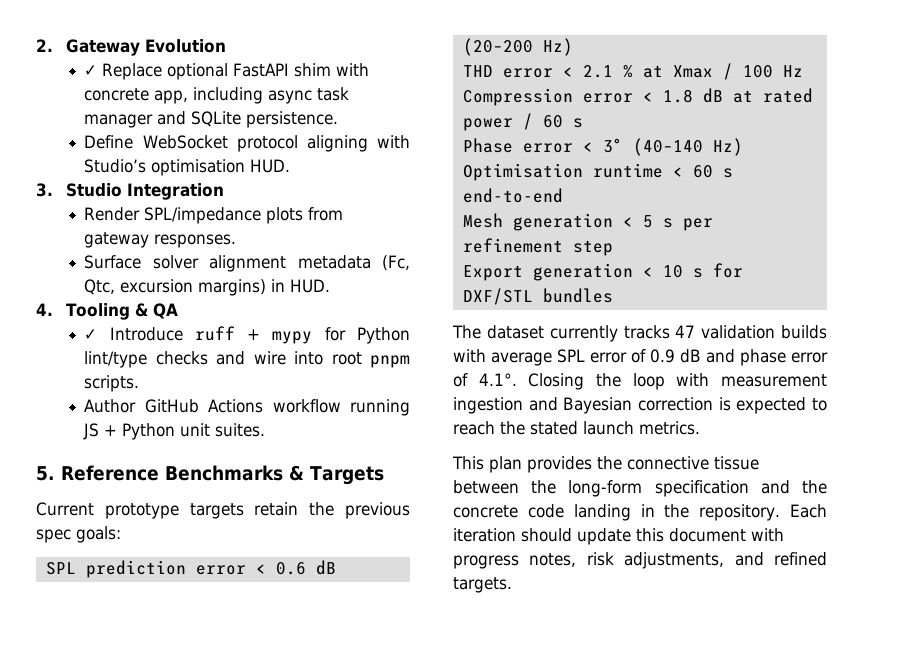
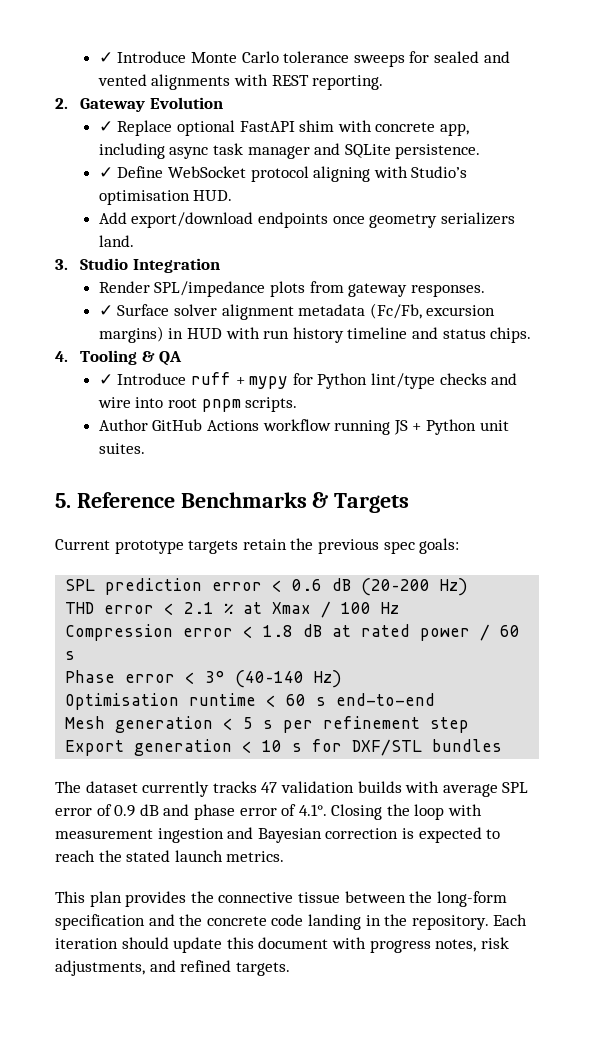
+ ✓ Introduce Monte Carlo tolerance sweeps for sealed and vented alignments with REST reporting.
- Define WebSocket protocol aligning with Studio’s optimisation HUD.
+ ✓ Define WebSocket protocol aligning with Studio’s optimisation HUD.
+ Add export/download endpoints once geometry serializers land.
- Surface solver alignment metadata (Fc, Qtc, excursion margins) in HUD.
+ ✓ Surface solver alignment metadata (Fc/Fb, excursion margins) in HUD with run history timeline and status chips.

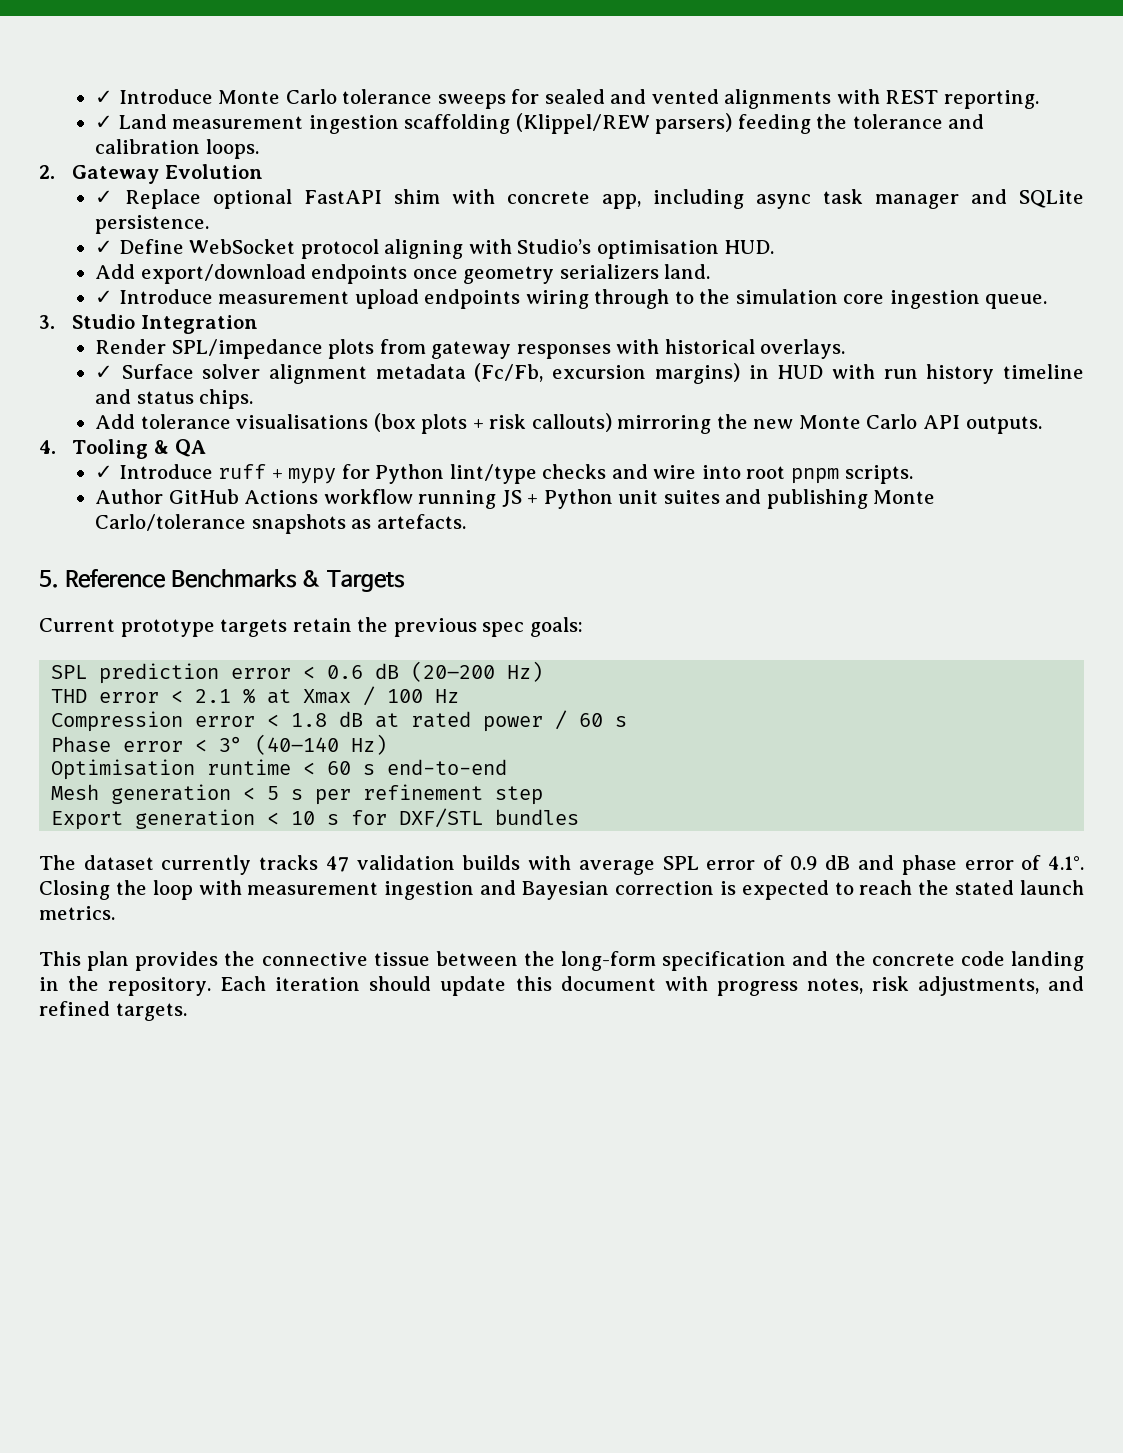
+ ✓ Land measurement ingestion scaffolding (Klippel/REW parsers) feeding the tolerance and calibration loops.
+ ✓ Introduce measurement upload endpoints wiring through to the simulation core ingestion queue.
- Render SPL/impedance plots from gateway responses.
+ Render SPL/impedance plots from gateway responses with historical overlays.
+ Add tolerance visualisations (box plots + risk callouts) mirroring the new Monte Carlo API outputs.
- Author GitHub Actions workflow running JS + Python unit suites.
+ Author GitHub Actions workflow running JS + Python unit suites and publishing Monte Carlo/tolerance snapshots as artefacts.

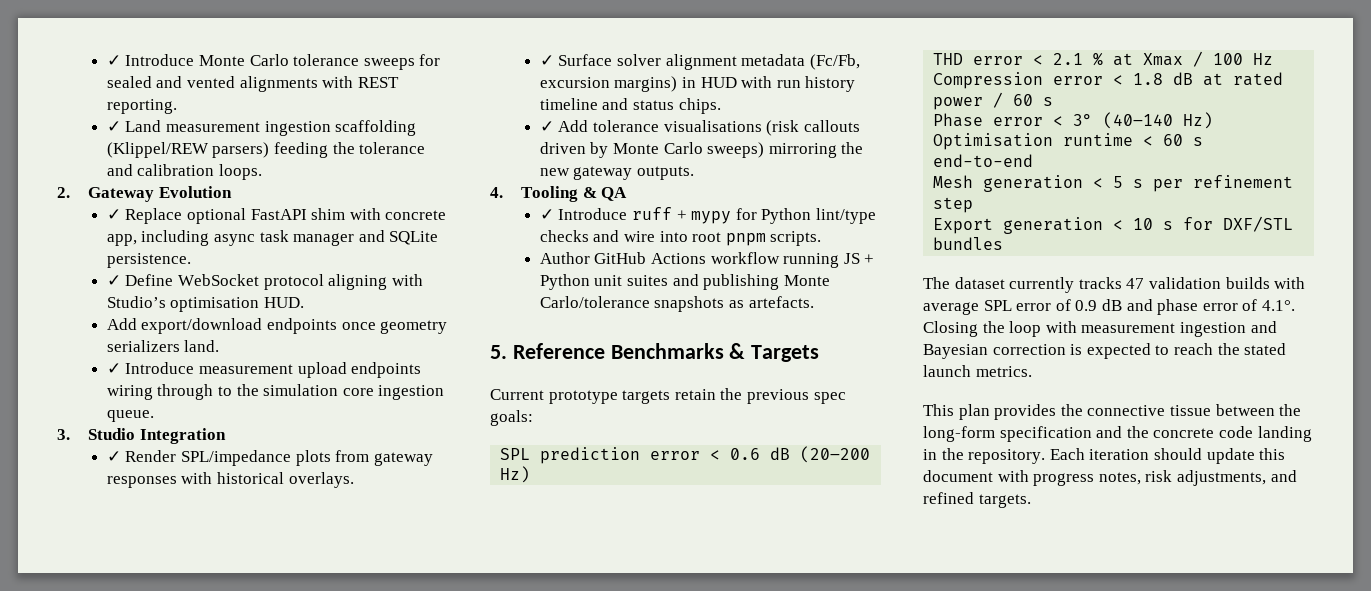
- Render SPL/impedance plots from gateway responses with historical overlays.
+ ✓ Render SPL/impedance plots from gateway responses with historical overlays.
- Add tolerance visualisations (box plots + risk callouts) mirroring the new Monte Carlo API outputs.
+ ✓ Add tolerance visualisations (risk callouts driven by Monte Carlo sweeps) mirroring the new gateway outputs.

